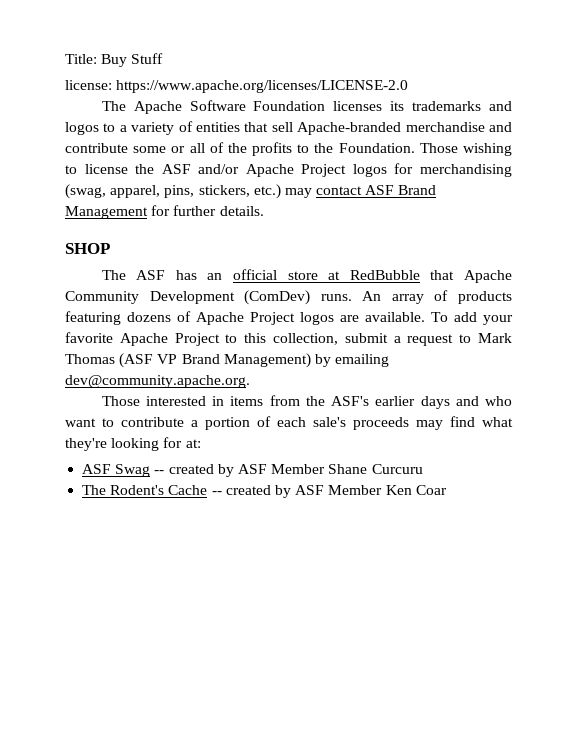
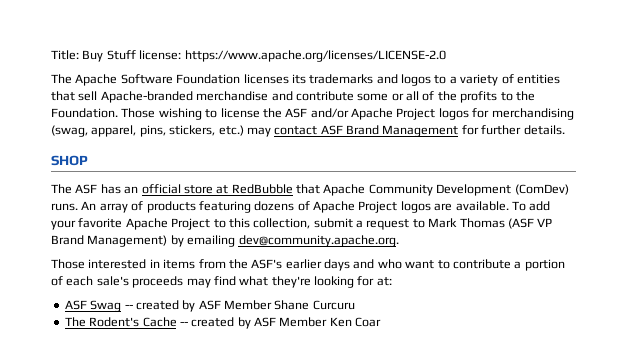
- Title: Buy Stuff
- license: https://www.apache.org/licenses/LICENSE-2.0
+ Title: Buy Stuff license: https://www.apache.org/licenses/LICENSE-2.0

